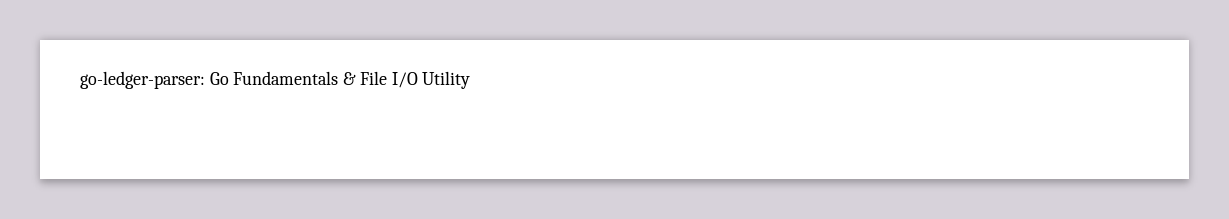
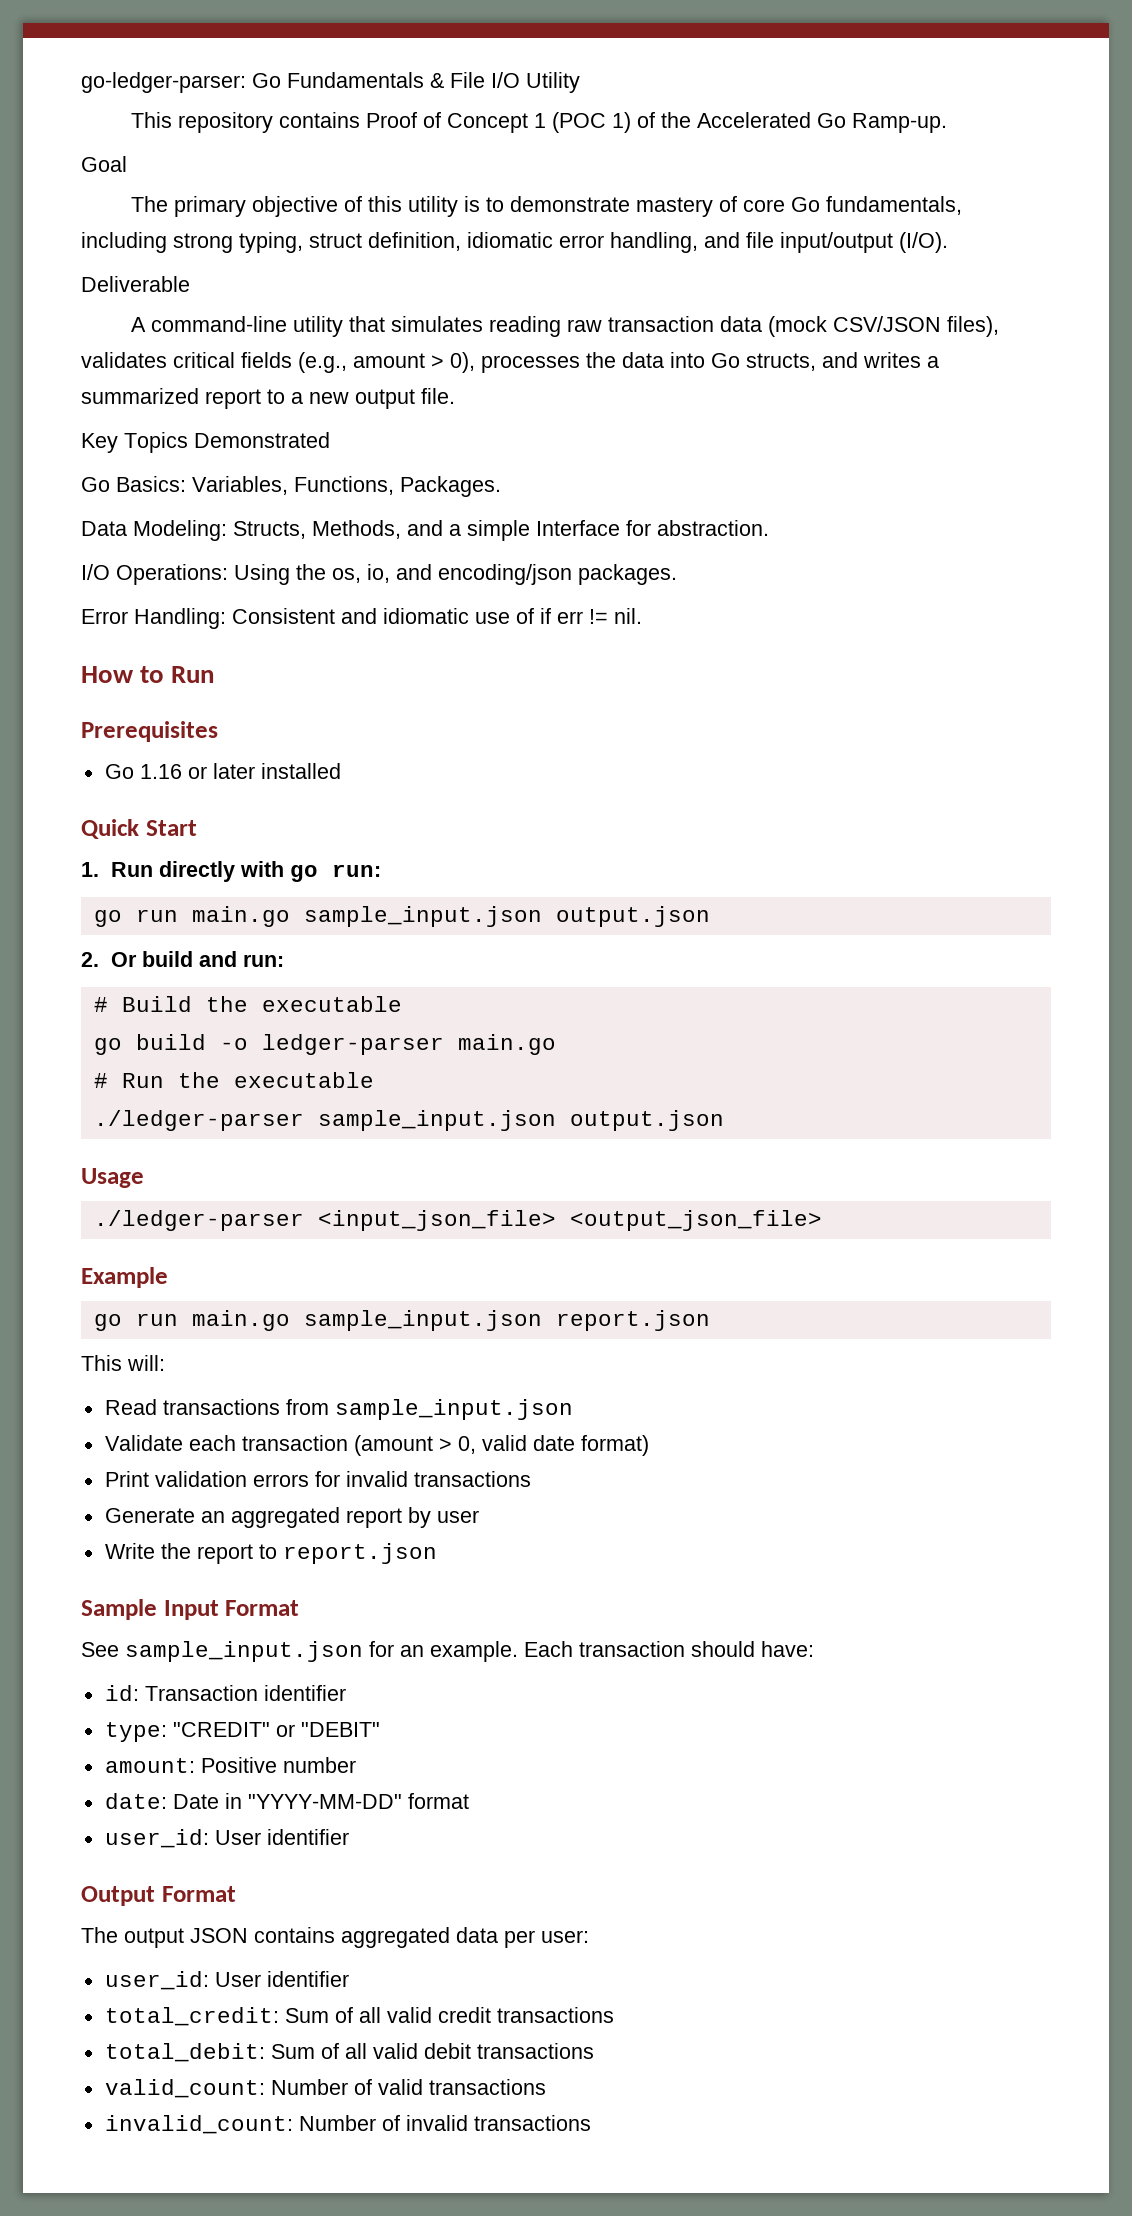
+ This repository contains Proof of Concept 1 (POC 1) of the Accelerated Go Ramp-up.
+ Goal
+ The primary objective of this utility is to demonstrate mastery of core Go fundamentals, including strong typing, struct definition, idiomatic error handling, and file input/output (I/O).
+ Deliverable
+ A command-line utility that simulates reading raw transaction data (mock CSV/JSON files), validates critical fields (e.g., amount > 0), processes the data into Go structs, and writes a summarized report to a new output file.
+ Key Topics Demonstrated
+ Go Basics: Variables, Functions, Packages.
+ Data Modeling: Structs, Methods, and a simple Interface for abstraction.
+ I/O Operations: Using the os, io, and encoding/json packages.
+ Error Handling: Consistent and idiomatic use of if err != nil.
+ How to Run
+ Prerequisites
+ Go 1.16 or later installed
+ Quick Start
+ 1. Run directly with go run:
+ go run main.go sample_input.json output.json
+ 2. Or build and run:
+ # Build the executable
+ go build -o ledger-parser main.go
+ # Run the executable
+ ./ledger-parser sample_input.json output.json
+ Usage
+ ./ledger-parser <input_json_file> <output_json_file>
+ Example
+ go run main.go sample_input.json report.json
+ This will:
+ Read transactions from sample_input.json
+ Validate each transaction (amount > 0, valid date format)
+ Print validation errors for invalid transactions
+ Generate an aggregated report by user
+ Write the report to report.json
+ Sample Input Format
+ See sample_input.json for an example. Each transaction should have:
+ id: Transaction identifier
+ type: "CREDIT" or "DEBIT"
+ amount: Positive number
+ date: Date in "YYYY-MM-DD" format
+ user_id: User identifier
+ Output Format
+ The output JSON contains aggregated data per user:
+ user_id: User identifier
+ total_credit: Sum of all valid credit transactions
+ total_debit: Sum of all valid debit transactions
+ valid_count: Number of valid transactions
+ invalid_count: Number of invalid transactions

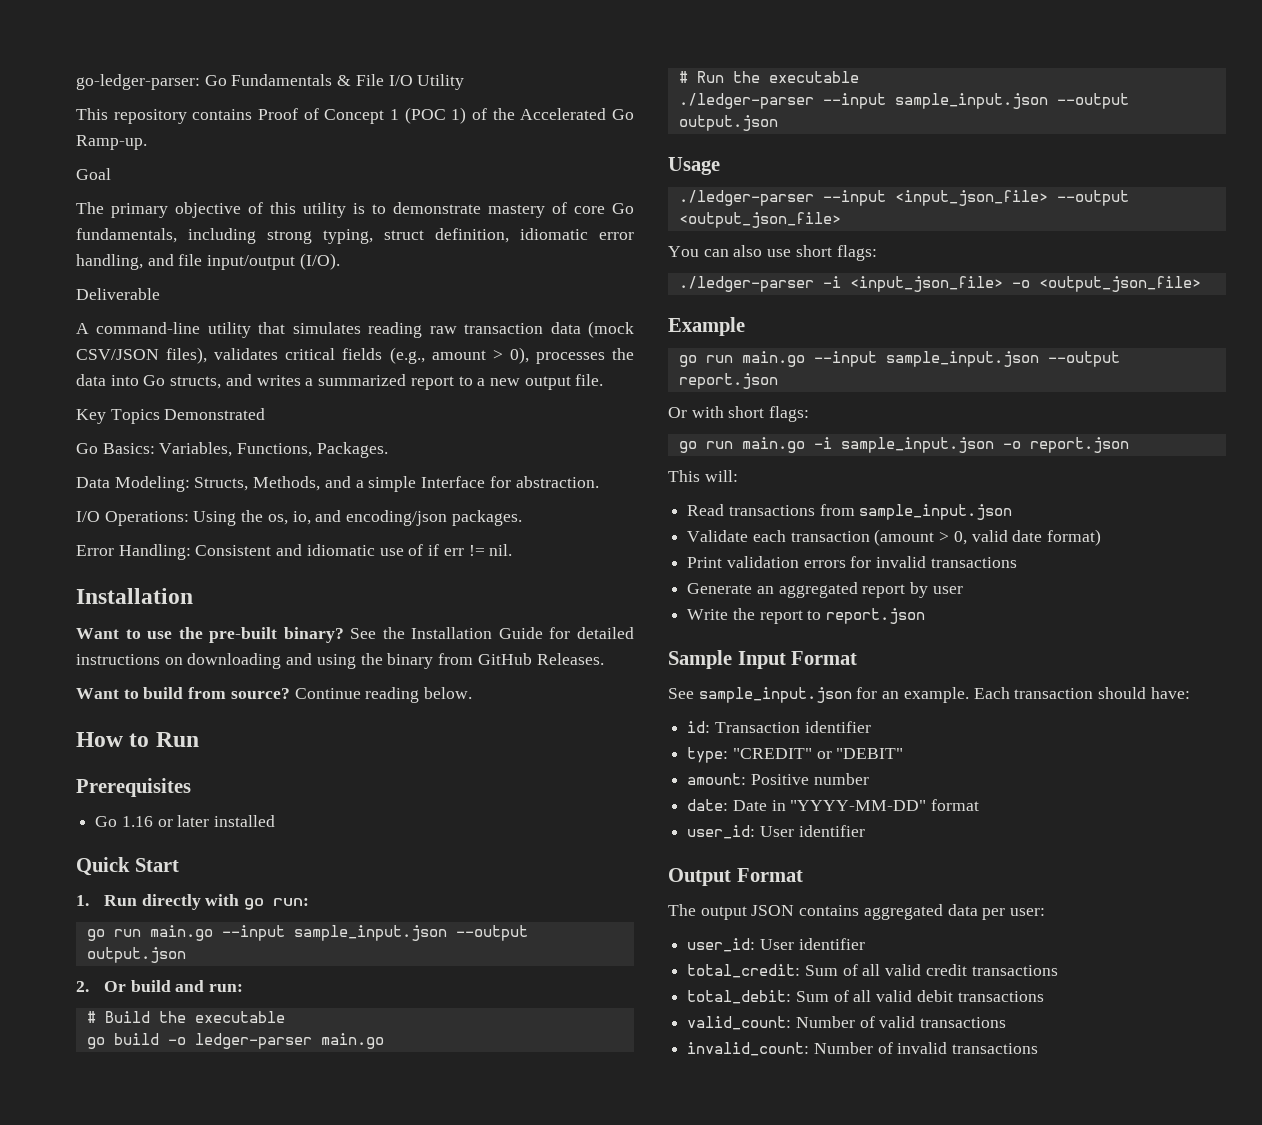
  Error Handling: Consistent and idiomatic use of if err != nil.
+ Installation
+ Want to use the pre-built binary? See the Installation Guide for detailed instructions on downloading and using the binary from GitHub Releases.
+ Want to build from source? Continue reading below.
- go run main.go sample_input.json output.json
+ go run main.go --input sample_input.json --output output.json
- ./ledger-parser sample_input.json output.json
+ ./ledger-parser --input sample_input.json --output output.json
- ./ledger-parser <input_json_file> <output_json_file>
+ ./ledger-parser --input <input_json_file> --output <output_json_file>
+ You can also use short flags:
+ ./ledger-parser -i <input_json_file> -o <output_json_file>
- go run main.go sample_input.json report.json
+ go run main.go --input sample_input.json --output report.json
+ Or with short flags:
+ go run main.go -i sample_input.json -o report.json

